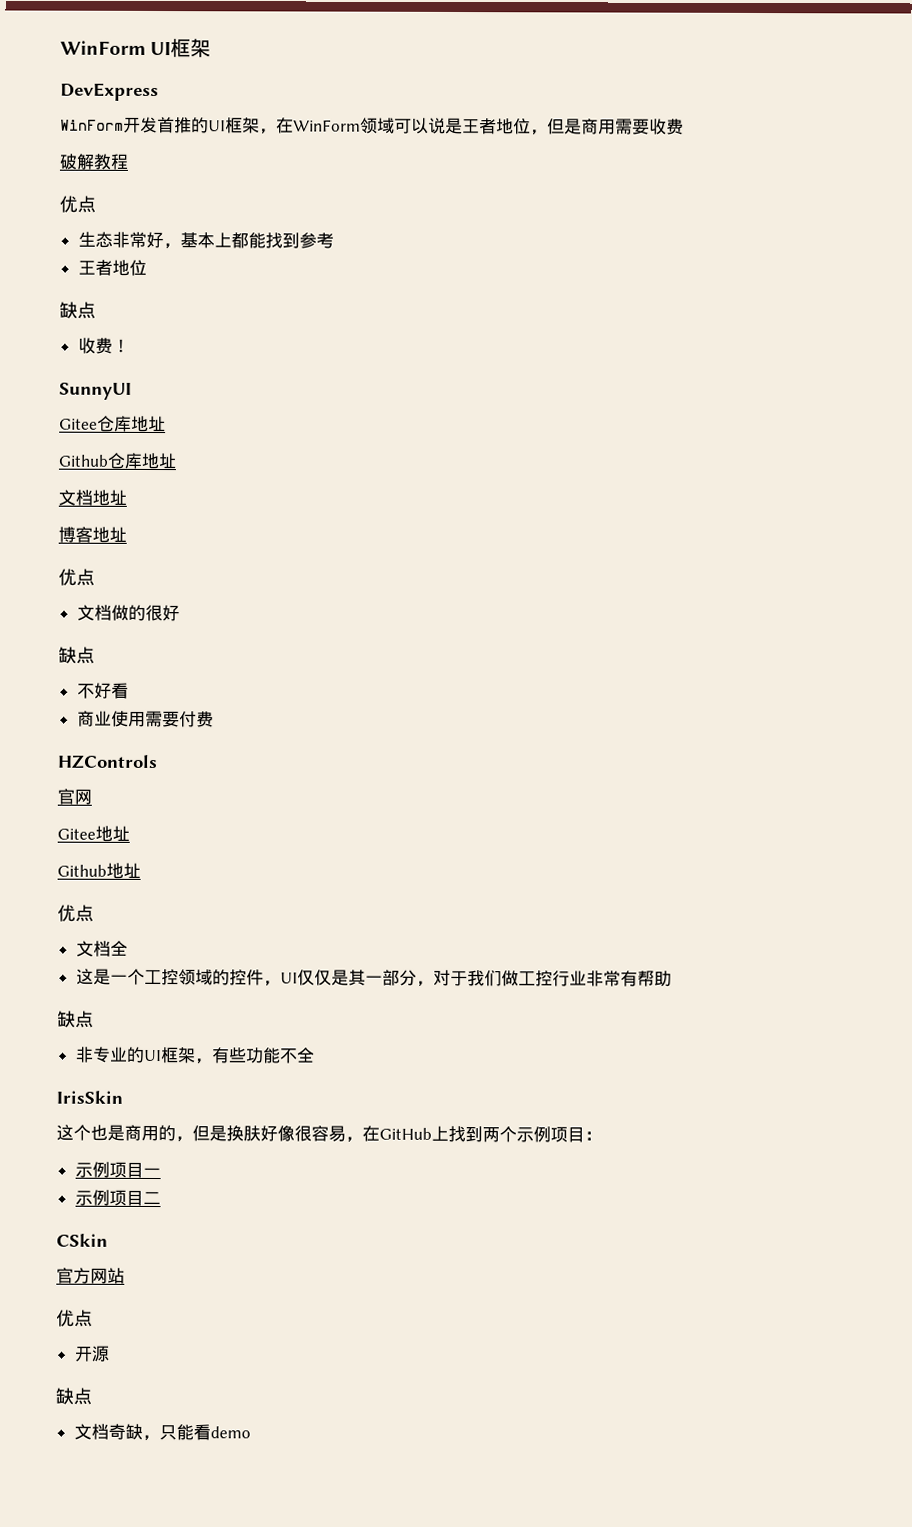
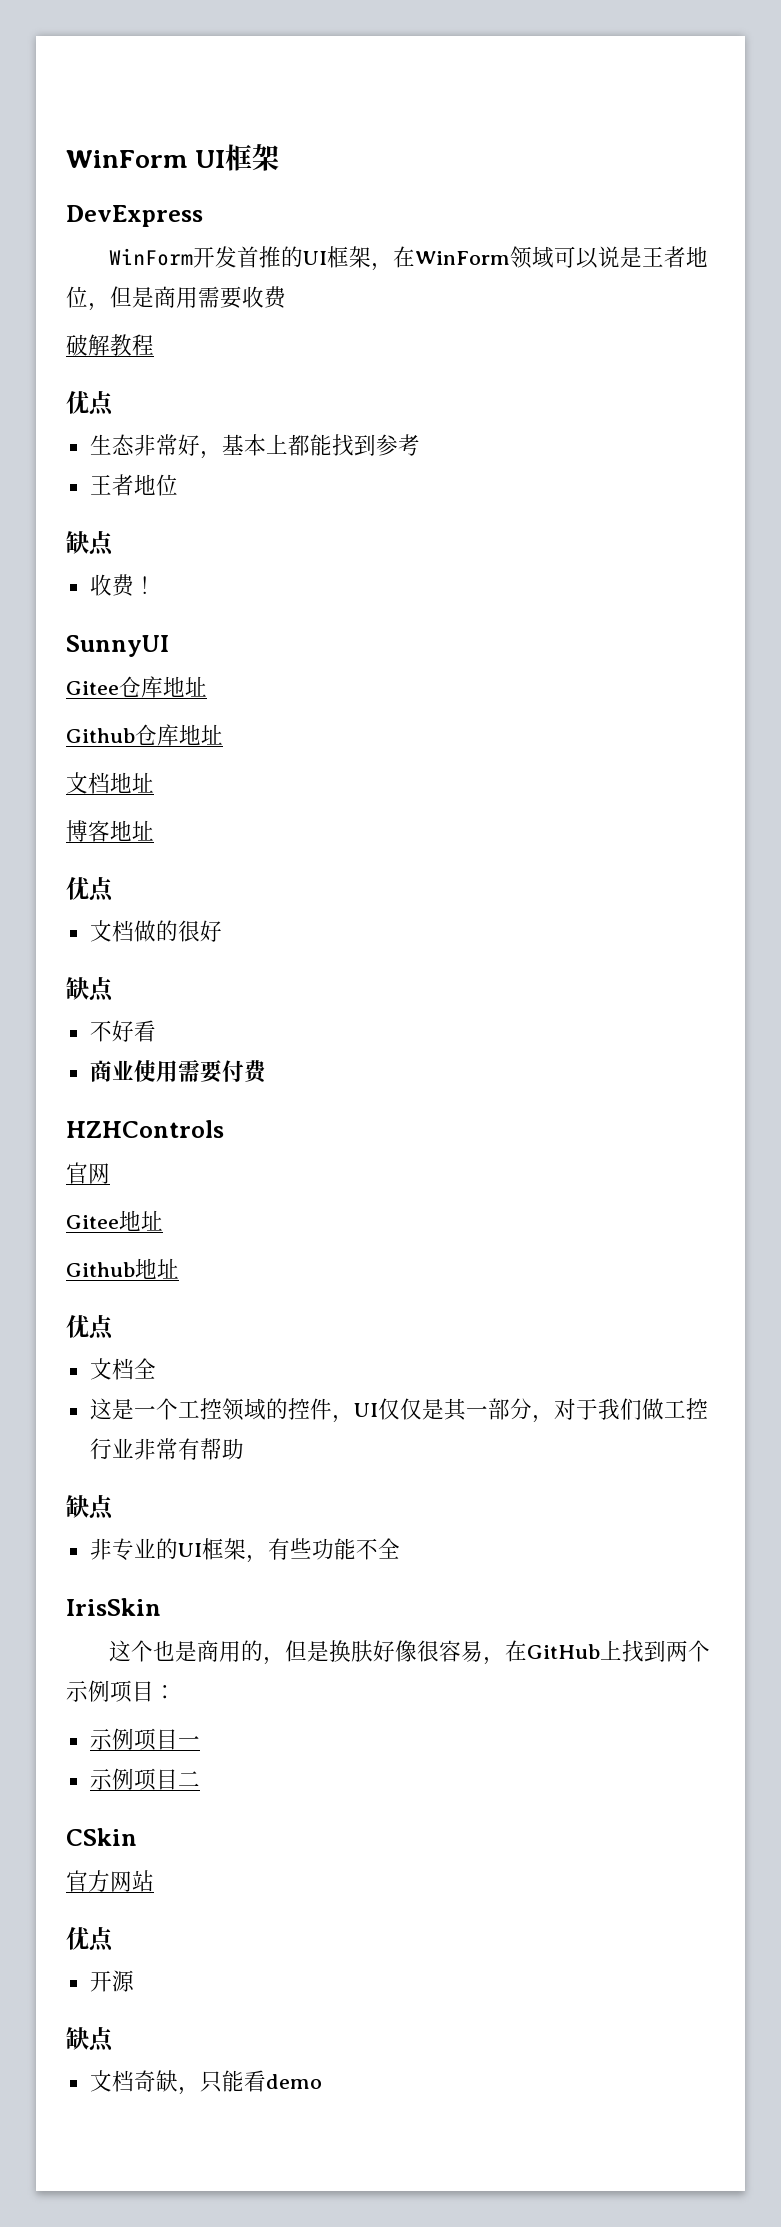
- HZControls
+ HZHControls

